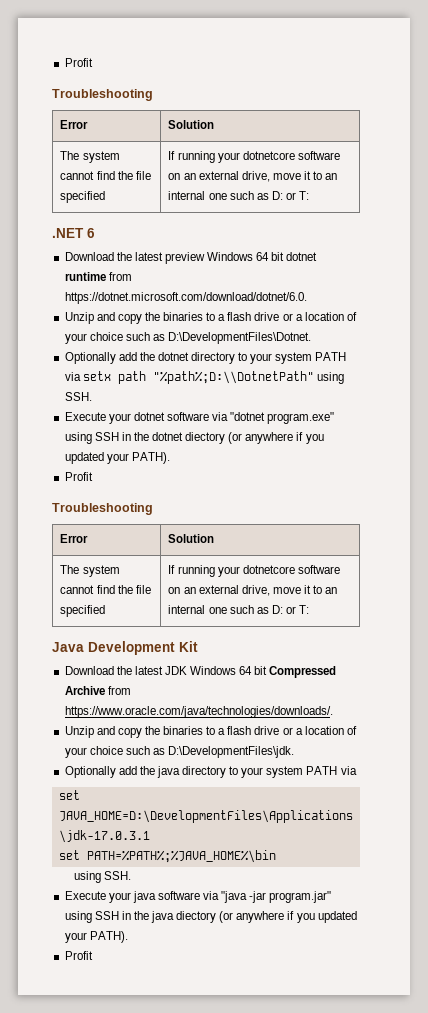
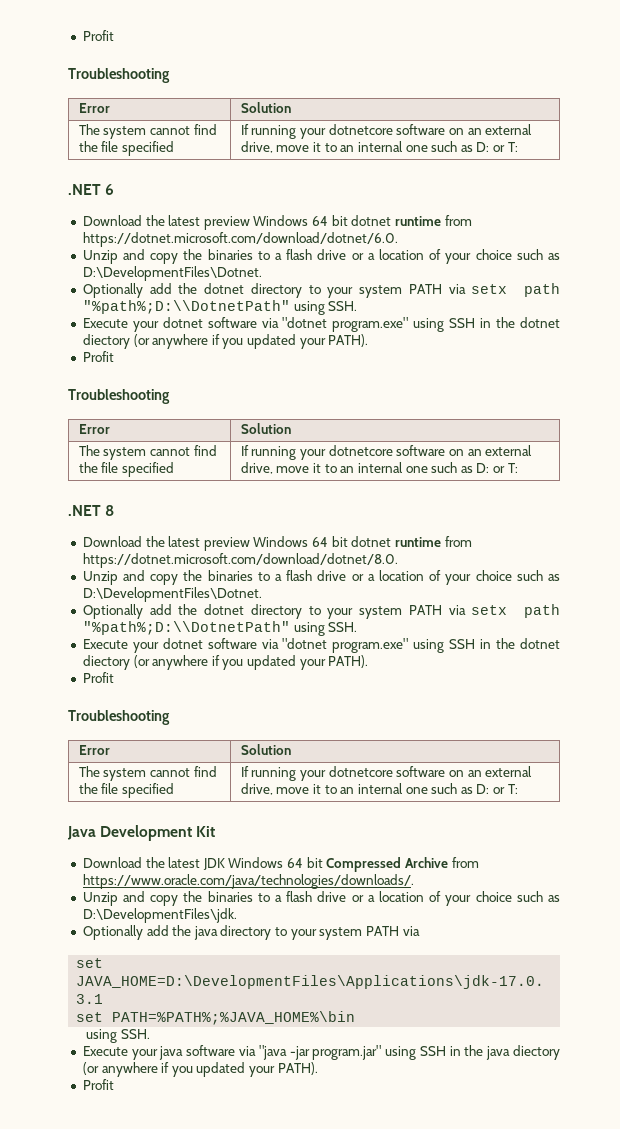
+ .NET 8
+ Download the latest preview Windows 64 bit dotnet runtime from https://dotnet.microsoft.com/download/dotnet/8.0.
+ Unzip and copy the binaries to a flash drive or a location of your choice such as D:\DevelopmentFiles\Dotnet.
+ Optionally add the dotnet directory to your system PATH via setx path "%path%;D:\\DotnetPath" using SSH.
+ Execute your dotnet software via "dotnet program.exe" using SSH in the dotnet diectory (or anywhere if you updated your PATH).
+ Profit
+ Troubleshooting
+ Error | Solution
+ The system cannot find the file specified | If running your dotnetcore software on an external drive, move it to an internal one such as D: or T:

